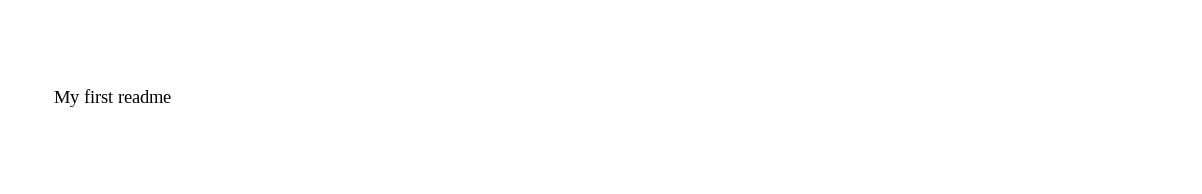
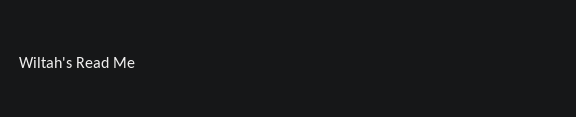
- My first readme
+ Wiltah's Read Me

